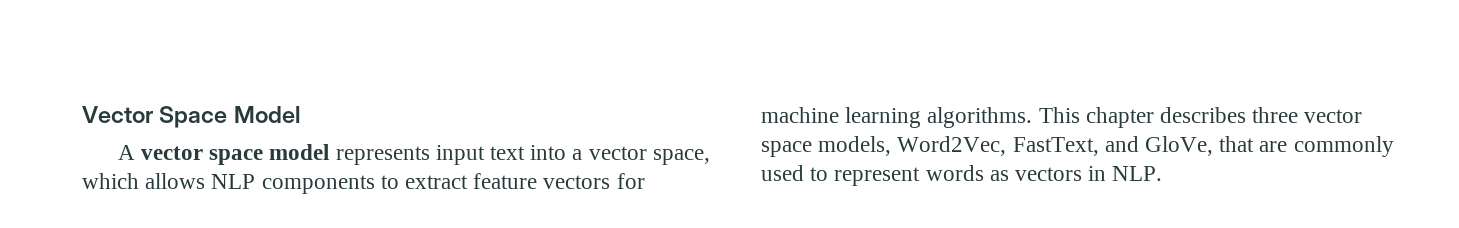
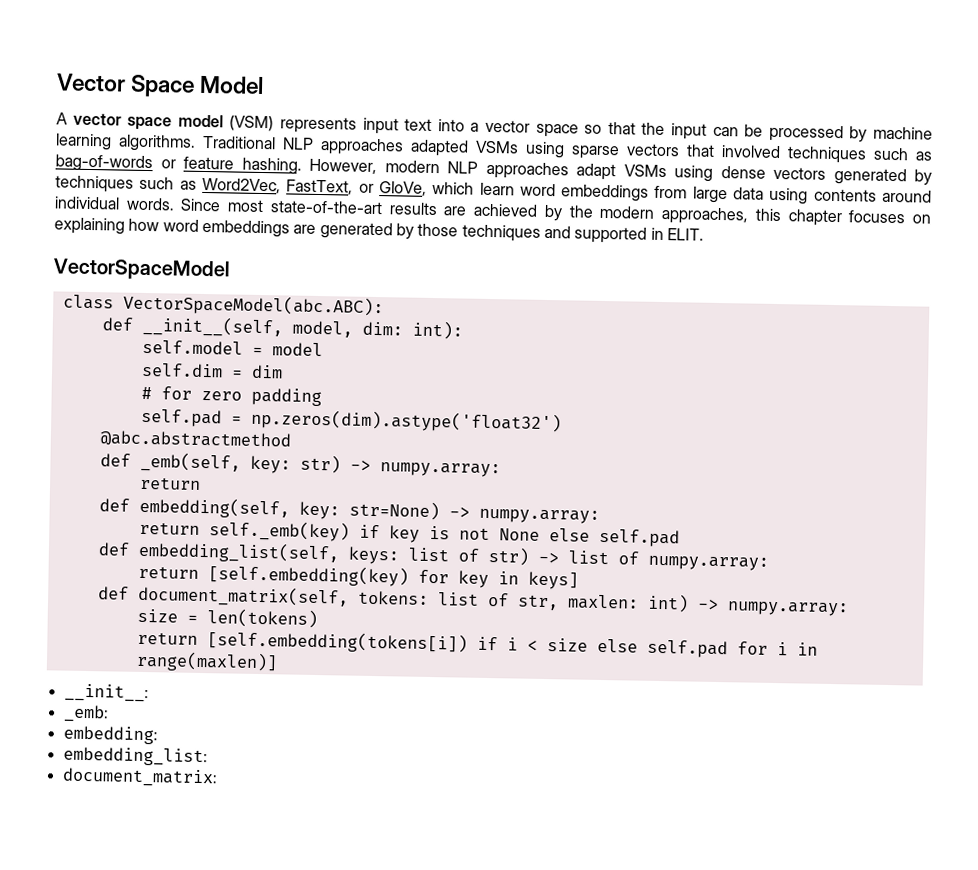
- A vector space model represents input text into a vector space, which allows NLP components to extract feature vectors for machine learning algorithms. This chapter describes three vector space models, Word2Vec, FastText, and GloVe, that are commonly used to represent words as vectors in NLP.
+ A vector space model (VSM) represents input text into a vector space so that the input can be processed by machine learning algorithms. Traditional NLP approaches adapted VSMs using sparse vectors that involved techniques such as bag-of-words or feature hashing. However, modern NLP approaches adapt VSMs using dense vectors generated by techniques such as Word2Vec, FastText, or GloVe, which learn word embeddings from large data using contents around individual words. Since most state-of-the-art results are achieved by the modern approaches, this chapter focuses on explaining how word embeddings are generated by those techniques and supported in ELIT.
+ VectorSpaceModel
+ class VectorSpaceModel(abc.ABC):
+ def __init__(self, model, dim: int):
+ self.model = model
+ self.dim = dim
+ # for zero padding
+ self.pad = np.zeros(dim).astype('float32')
+ @abc.abstractmethod
+ def _emb(self, key: str) -> numpy.array:
+ return
+ def embedding(self, key: str=None) -> numpy.array:
+ return self._emb(key) if key is not None else self.pad
+ def embedding_list(self, keys: list of str) -> list of numpy.array:
+ return [self.embedding(key) for key in keys]
+ def document_matrix(self, tokens: list of str, maxlen: int) -> numpy.array:
+ size = len(tokens)
+ return [self.embedding(tokens[i]) if i < size else self.pad for i in range(maxlen)]
+ __init__:
+ _emb:
+ embedding:
+ embedding_list:
+ document_matrix:

